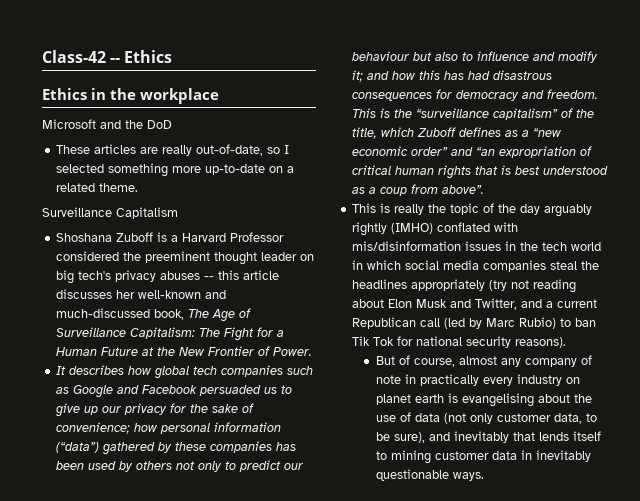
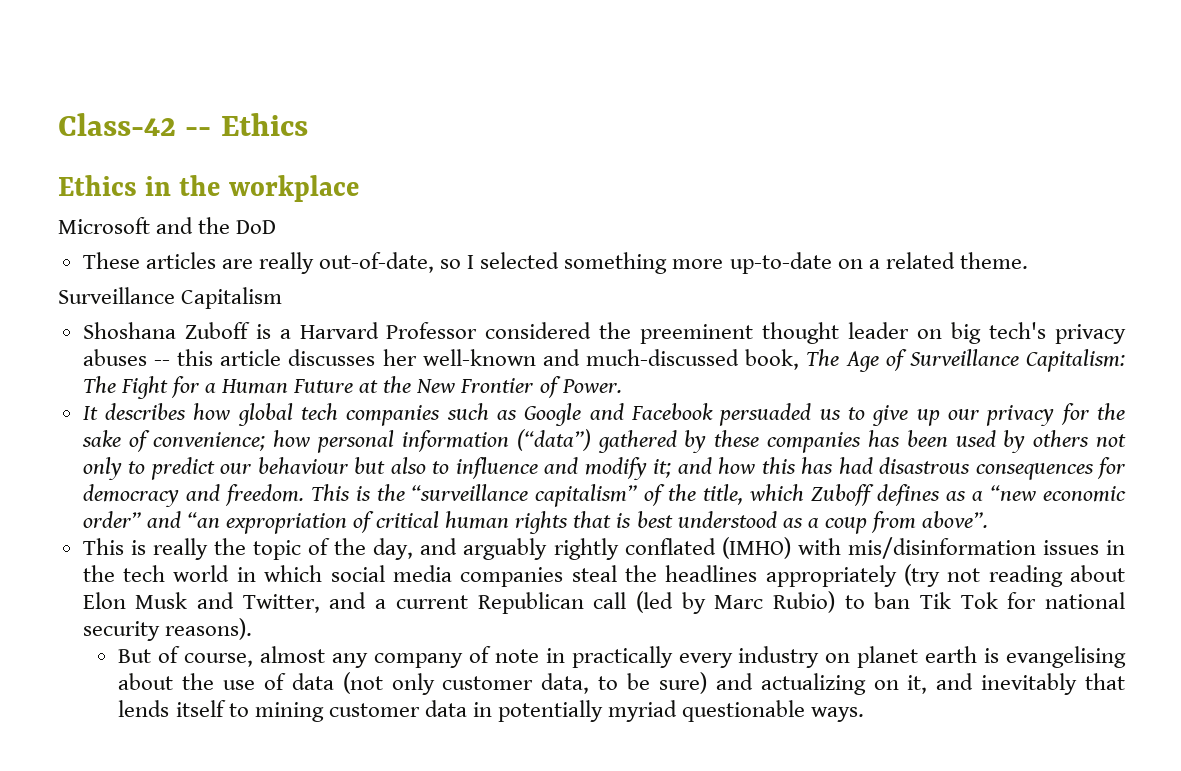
- This is really the topic of the day arguably rightly (IMHO) conflated with mis/disinformation issues in the tech world in which social media companies steal the headlines appropriately (try not reading about Elon Musk and Twitter, and a current Republican call (led by Marc Rubio) to ban Tik Tok for national security reasons).
+ This is really the topic of the day, and arguably rightly conflated (IMHO) with mis/disinformation issues in the tech world in which social media companies steal the headlines appropriately (try not reading about Elon Musk and Twitter, and a current Republican call (led by Marc Rubio) to ban Tik Tok for national security reasons).
- But of course, almost any company of note in practically every industry on planet earth is evangelising about the use of data (not only customer data, to be sure), and inevitably that lends itself to mining customer data in inevitably questionable ways.
+ But of course, almost any company of note in practically every industry on planet earth is evangelising about the use of data (not only customer data, to be sure) and actualizing on it, and inevitably that lends itself to mining customer data in potentially myriad questionable ways.

